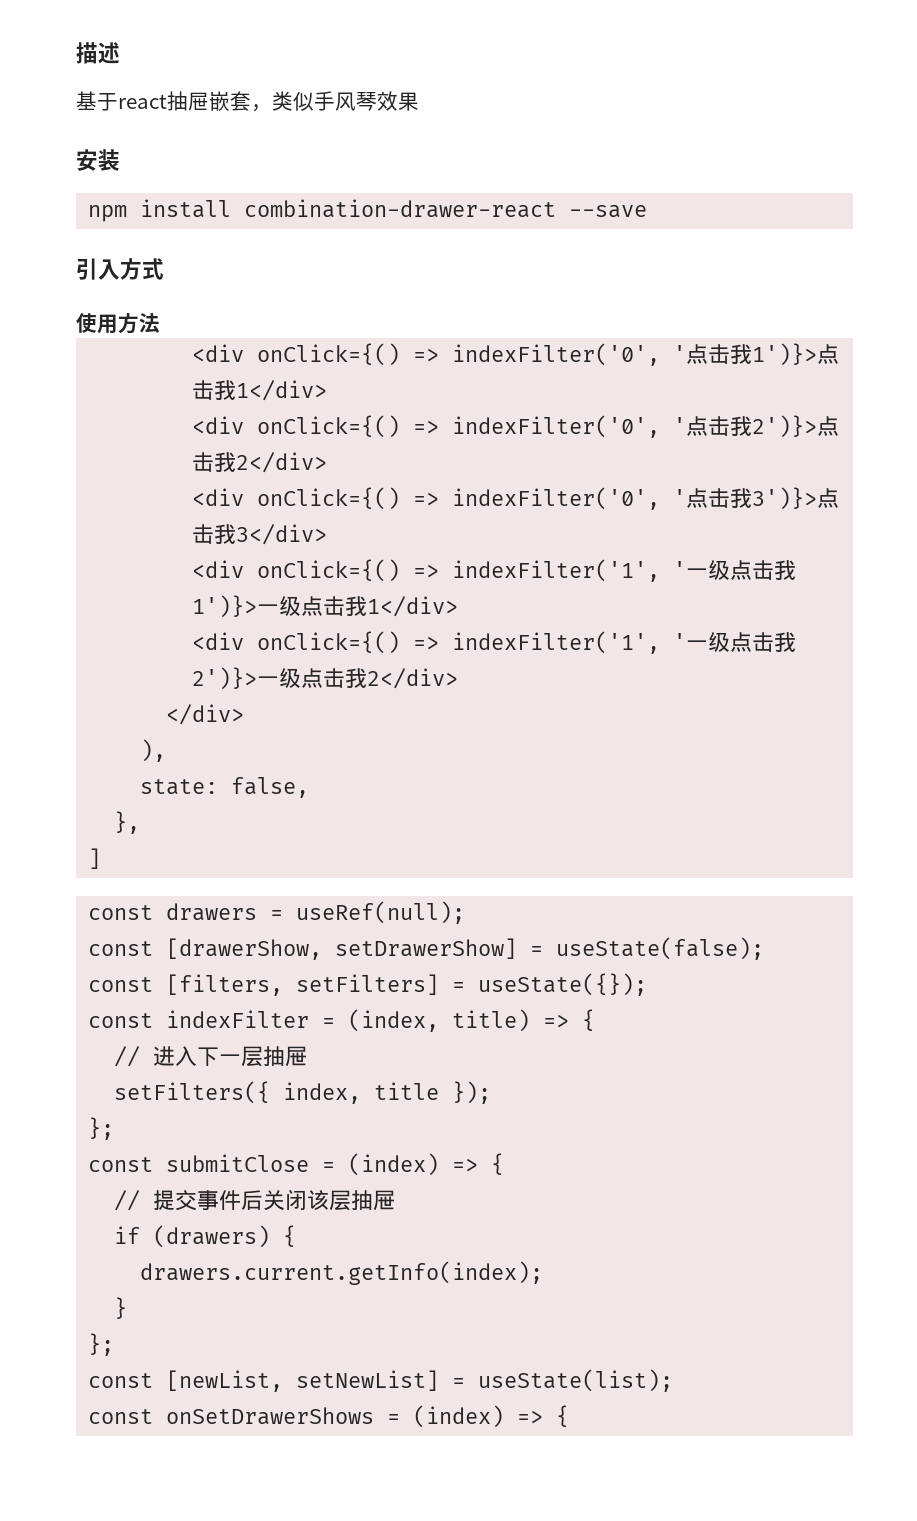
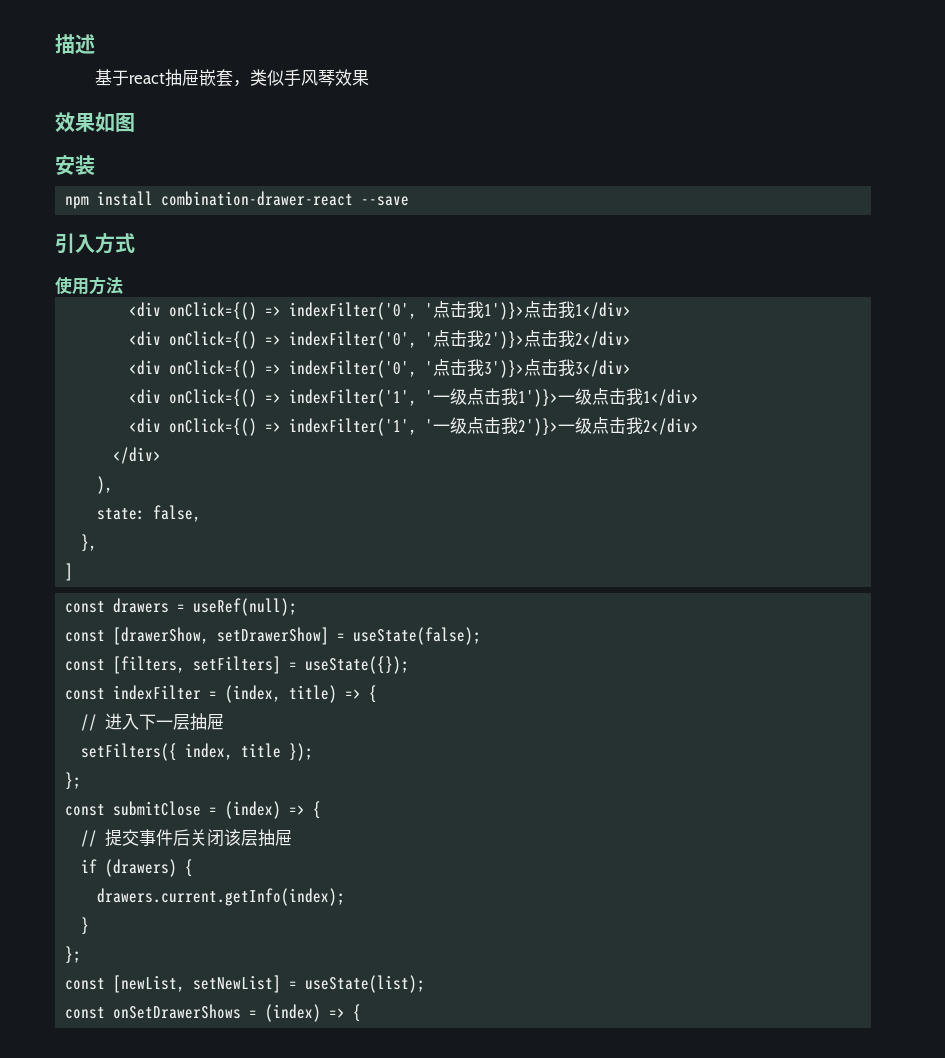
+ 效果如图

